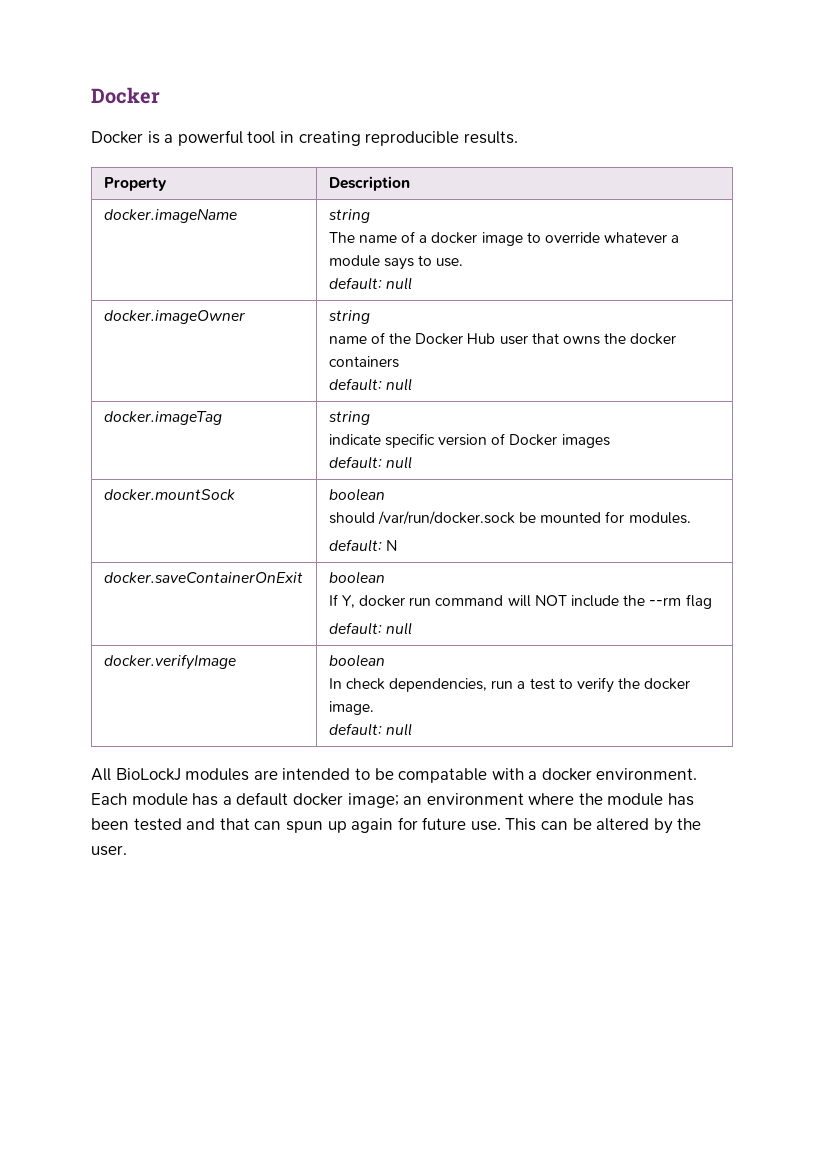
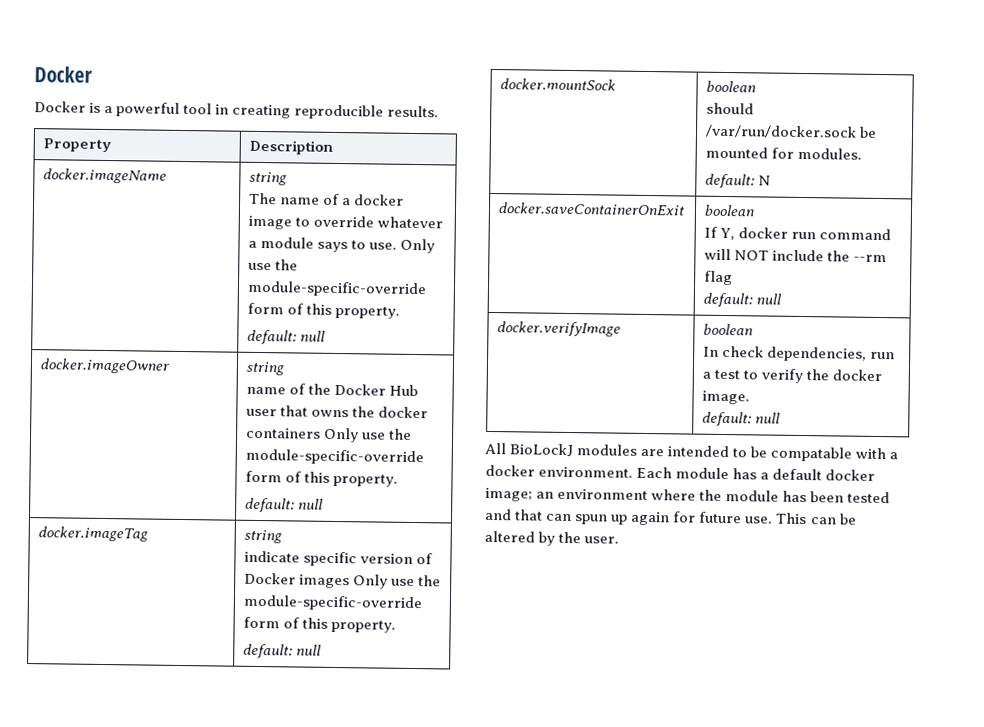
  docker.imageName | string
- The name of a docker image to override whatever a module says to use.
+ The name of a docker image to override whatever a module says to use. Only use the module-specific-override form of this property.
  docker.imageOwner | string
- name of the Docker Hub user that owns the docker containers
+ name of the Docker Hub user that owns the docker containers Only use the module-specific-override form of this property.
  docker.imageTag | string
- indicate specific version of Docker images
+ indicate specific version of Docker images Only use the module-specific-override form of this property.

